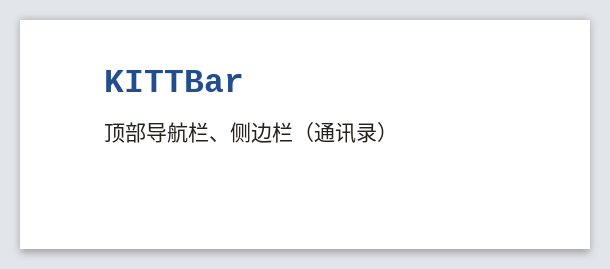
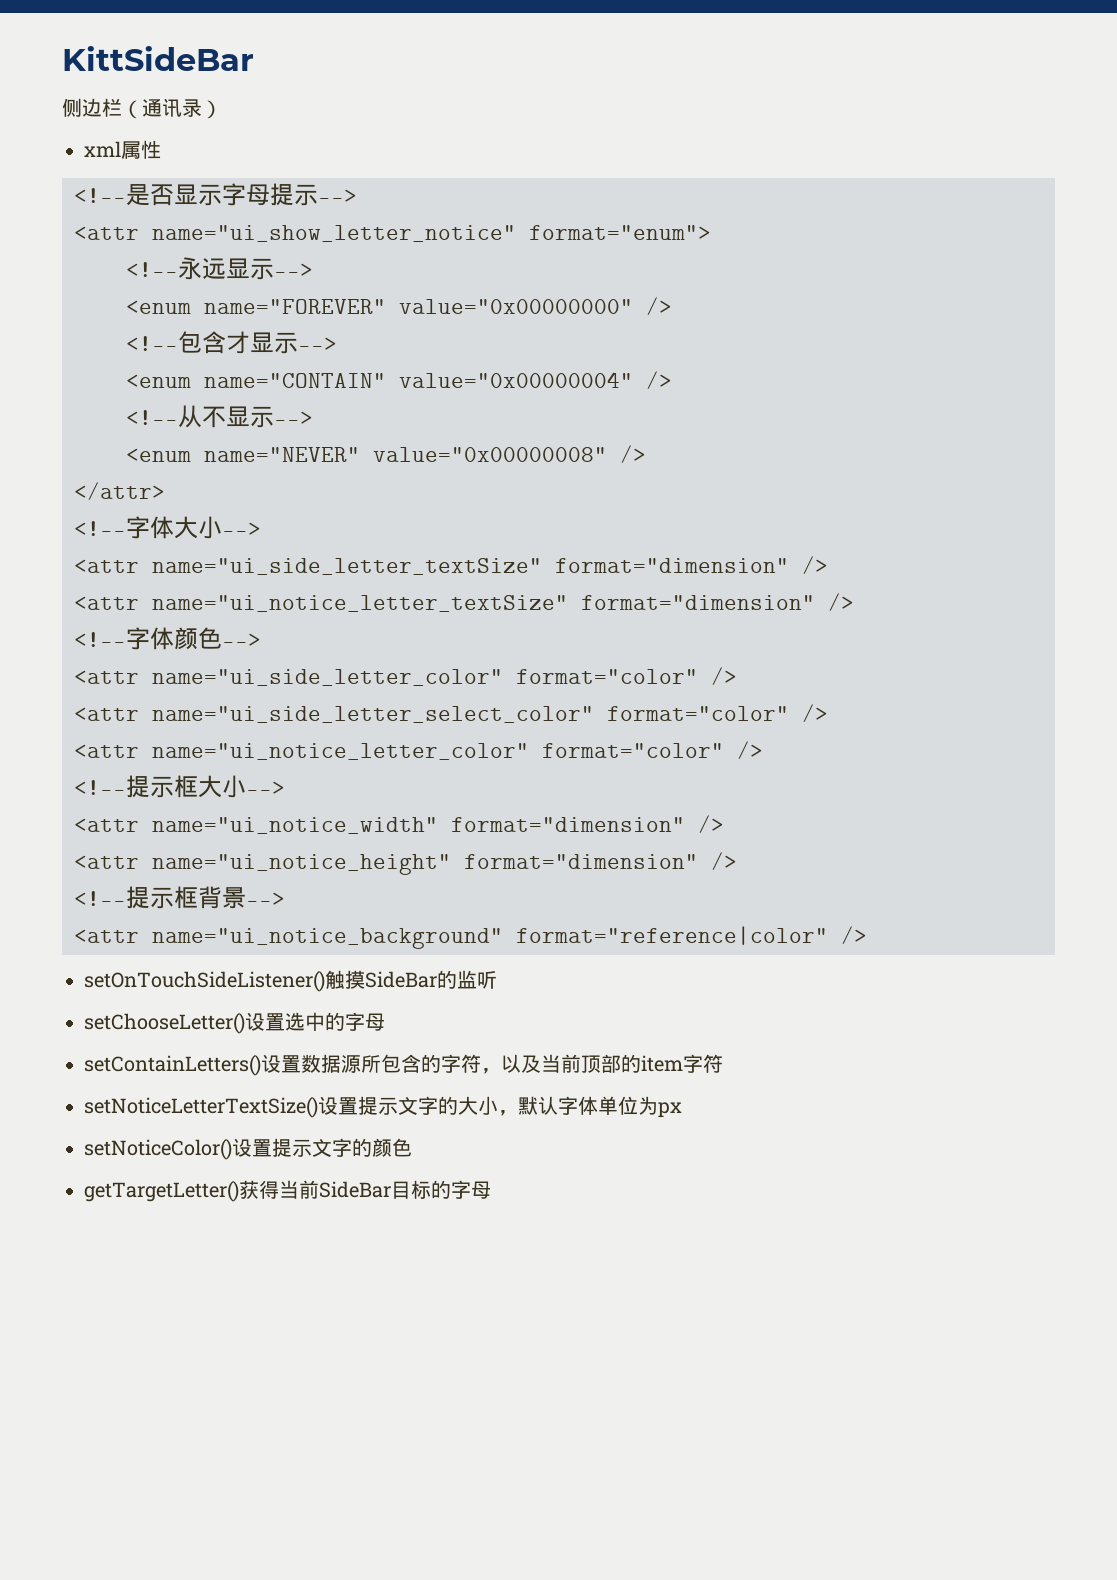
- KITTBar
- 顶部导航栏、侧边栏（通讯录）
+ KittSideBar
+ 侧边栏（通讯录）
+ xml属性
+ <!--是否显示字母提示-->
+ <attr name="ui_show_letter_notice" format="enum">
+ <!--永远显示-->
+ <enum name="FOREVER" value="0x00000000" />
+ <!--包含才显示-->
+ <enum name="CONTAIN" value="0x00000004" />
+ <!--从不显示-->
+ <enum name="NEVER" value="0x00000008" />
+ </attr>
+ <!--字体大小-->
+ <attr name="ui_side_letter_textSize" format="dimension" />
+ <attr name="ui_notice_letter_textSize" format="dimension" />
+ <!--字体颜色-->
+ <attr name="ui_side_letter_color" format="color" />
+ <attr name="ui_side_letter_select_color" format="color" />
+ <attr name="ui_notice_letter_color" format="color" />
+ <!--提示框大小-->
+ <attr name="ui_notice_width" format="dimension" />
+ <attr name="ui_notice_height" format="dimension" />
+ <!--提示框背景-->
+ <attr name="ui_notice_background" format="reference|color" />
+ setOnTouchSideListener()触摸SideBar的监听
+ setChooseLetter()设置选中的字母
+ setContainLetters()设置数据源所包含的字符，以及当前顶部的item字符
+ setNoticeLetterTextSize()设置提示文字的大小，默认字体单位为px
+ setNoticeColor()设置提示文字的颜色
+ getTargetLetter()获得当前SideBar目标的字母

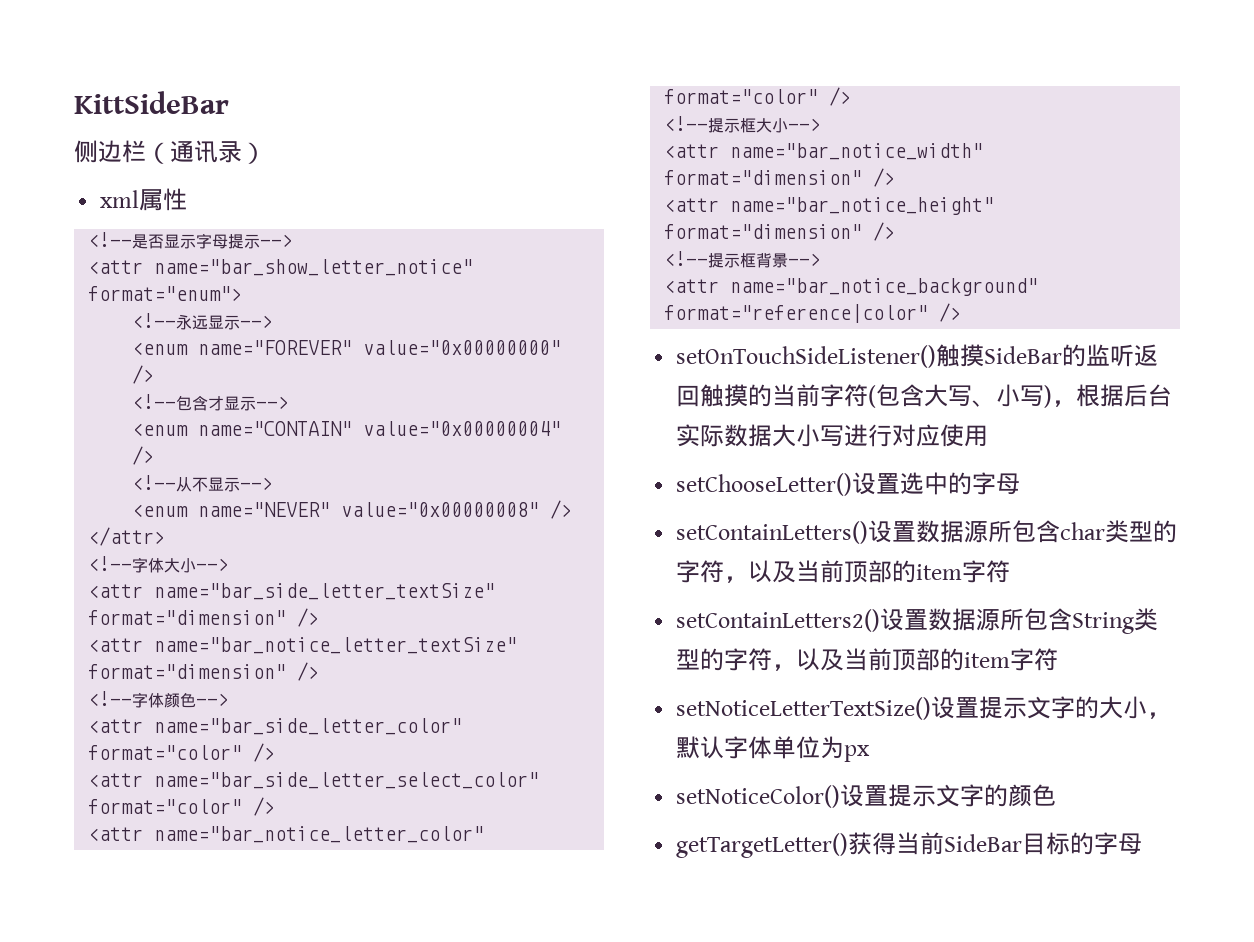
- <attr name="ui_show_letter_notice" format="enum">
+ <attr name="bar_show_letter_notice" format="enum">
- <attr name="ui_side_letter_textSize" format="dimension" />
- <attr name="ui_notice_letter_textSize" format="dimension" />
+ <attr name="bar_side_letter_textSize" format="dimension" />
+ <attr name="bar_notice_letter_textSize" format="dimension" />
- <attr name="ui_side_letter_color" format="color" />
- <attr name="ui_side_letter_select_color" format="color" />
- <attr name="ui_notice_letter_color" format="color" />
+ <attr name="bar_side_letter_color" format="color" />
+ <attr name="bar_side_letter_select_color" format="color" />
+ <attr name="bar_notice_letter_color" format="color" />
- <attr name="ui_notice_width" format="dimension" />
- <attr name="ui_notice_height" format="dimension" />
+ <attr name="bar_notice_width" format="dimension" />
+ <attr name="bar_notice_height" format="dimension" />
- <attr name="ui_notice_background" format="reference|color" />
+ <attr name="bar_notice_background" format="reference|color" />
- setOnTouchSideListener()触摸SideBar的监听
+ setOnTouchSideListener()触摸SideBar的监听返回触摸的当前字符(包含大写、小写)，根据后台实际数据大小写进行对应使用
- setContainLetters()设置数据源所包含的字符，以及当前顶部的item字符
+ setContainLetters()设置数据源所包含char类型的字符，以及当前顶部的item字符
+ setContainLetters2()设置数据源所包含String类型的字符，以及当前顶部的item字符

